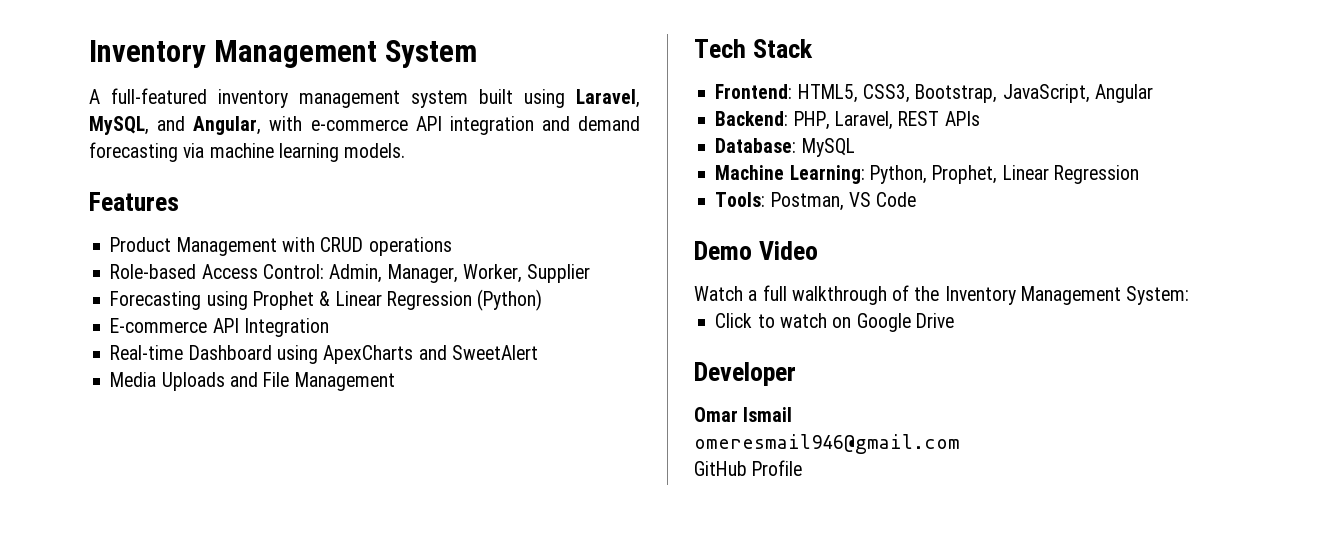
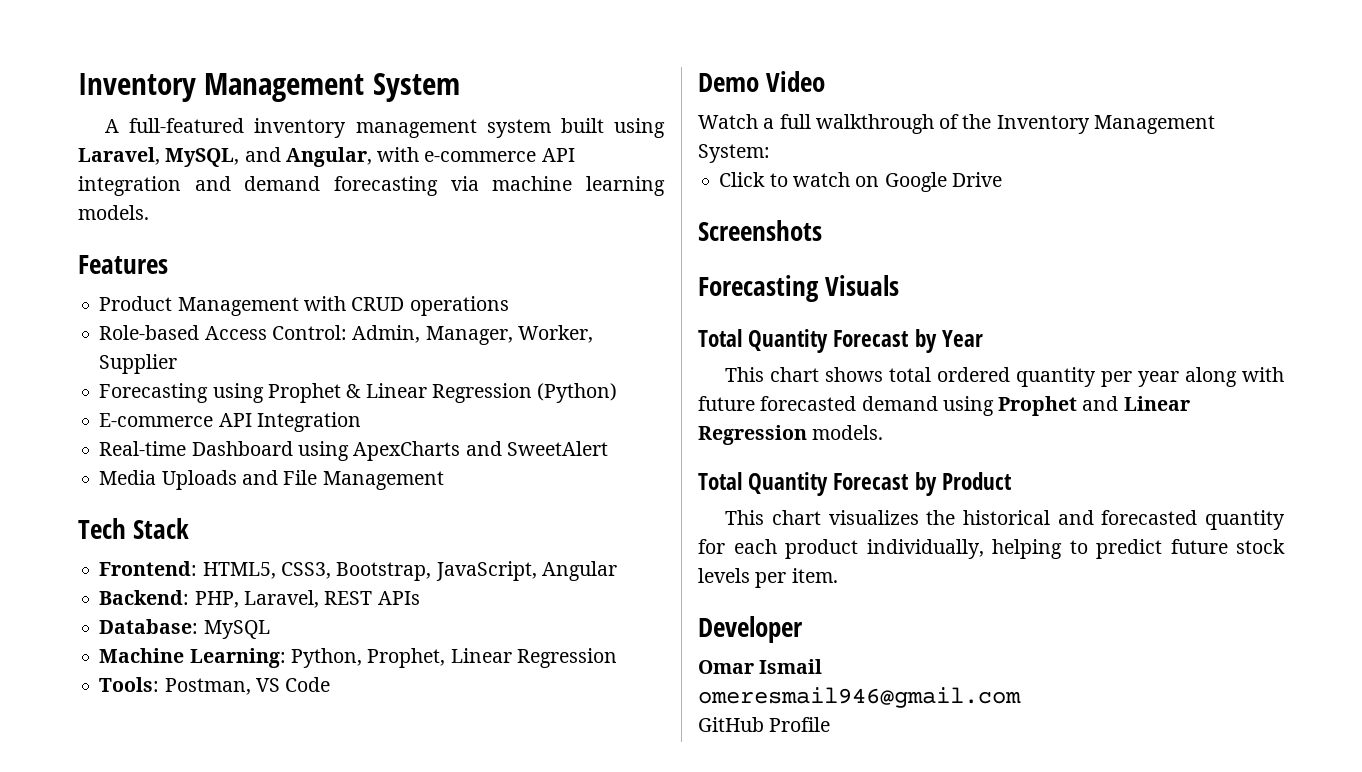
+ Screenshots
+ Forecasting Visuals
+ Total Quantity Forecast by Year
+ This chart shows total ordered quantity per year along with future forecasted demand using Prophet and Linear Regression models.
+ Total Quantity Forecast by Product
+ This chart visualizes the historical and forecasted quantity for each product individually, helping to predict future stock levels per item.

